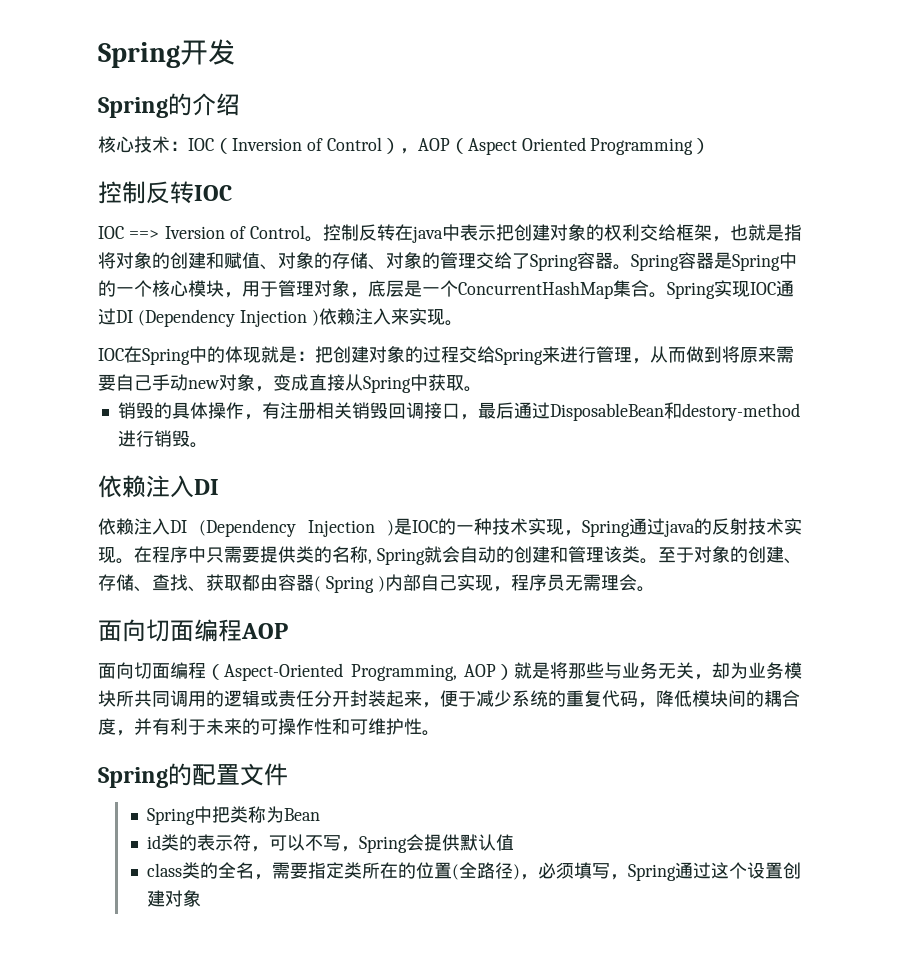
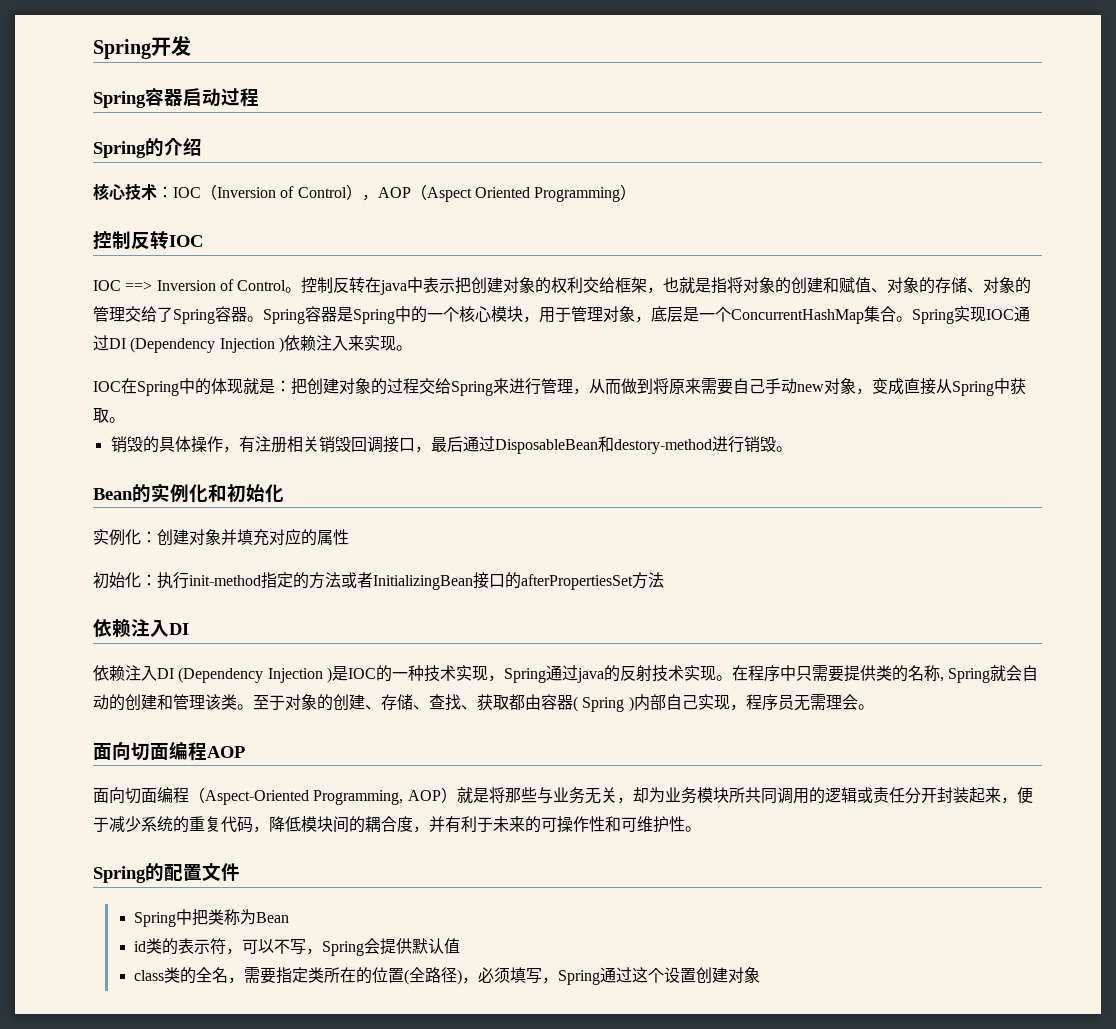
+ Spring容器启动过程
- IOC ==> Iversion of Control。
+ IOC ==> Inversion of Control。
+ Bean的实例化和初始化
+ 实例化：创建对象并填充对应的属性
+ 初始化：执行init-method指定的方法或者InitializingBean接口的afterPropertiesSet方法

